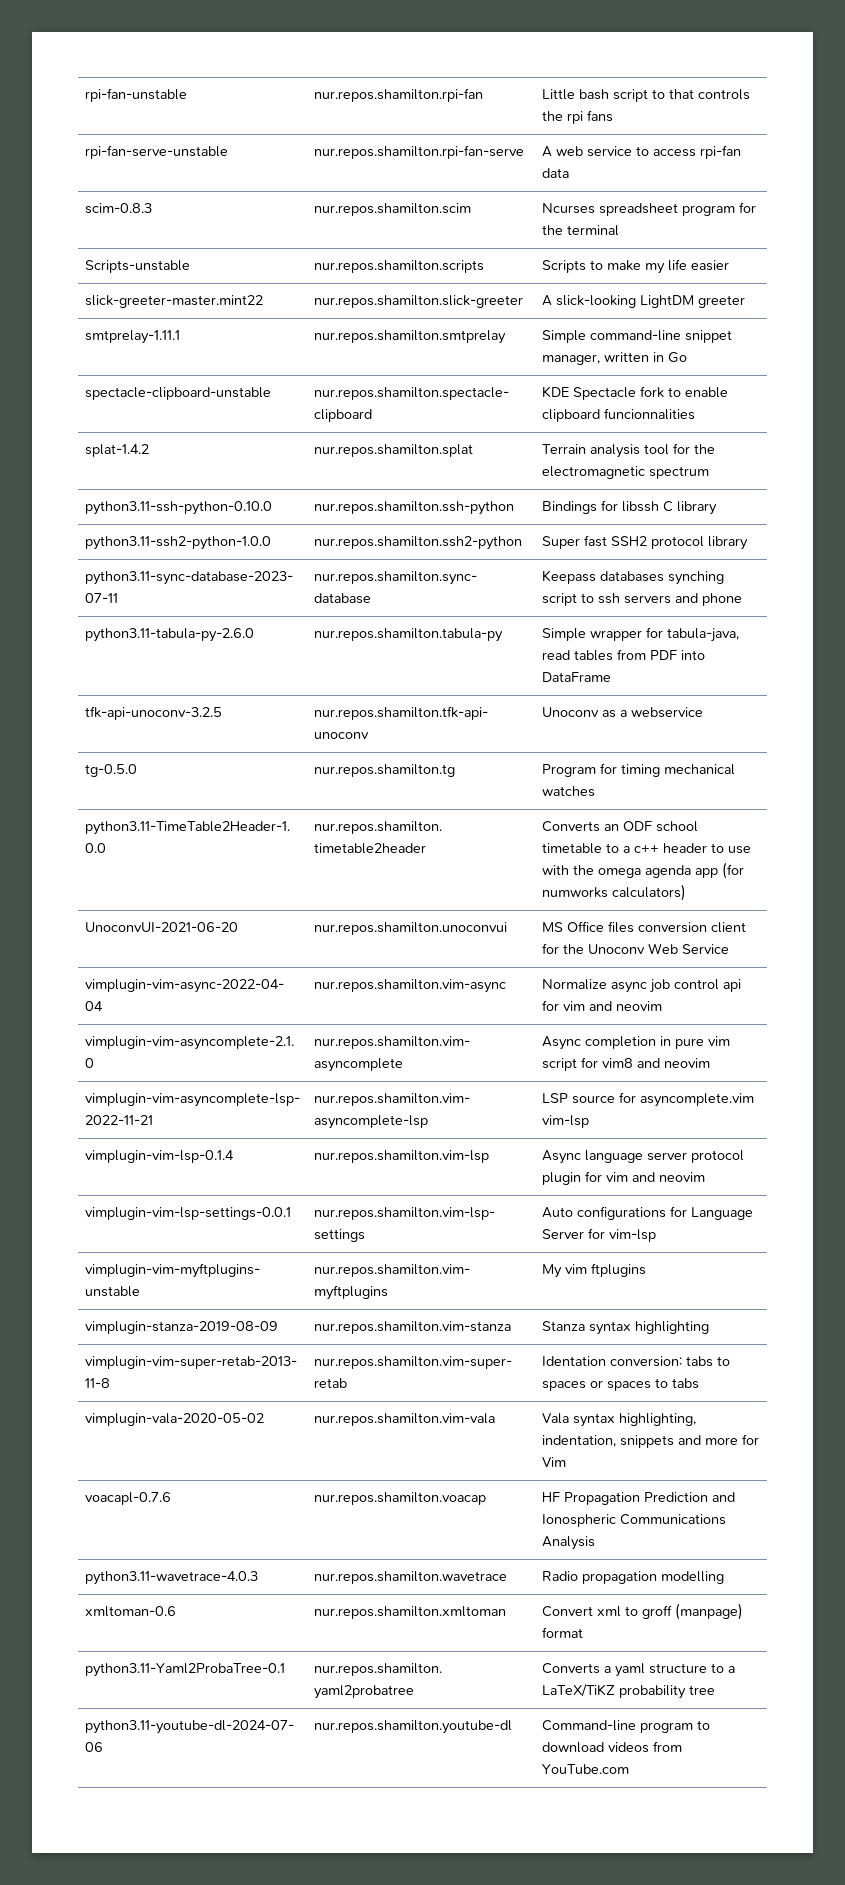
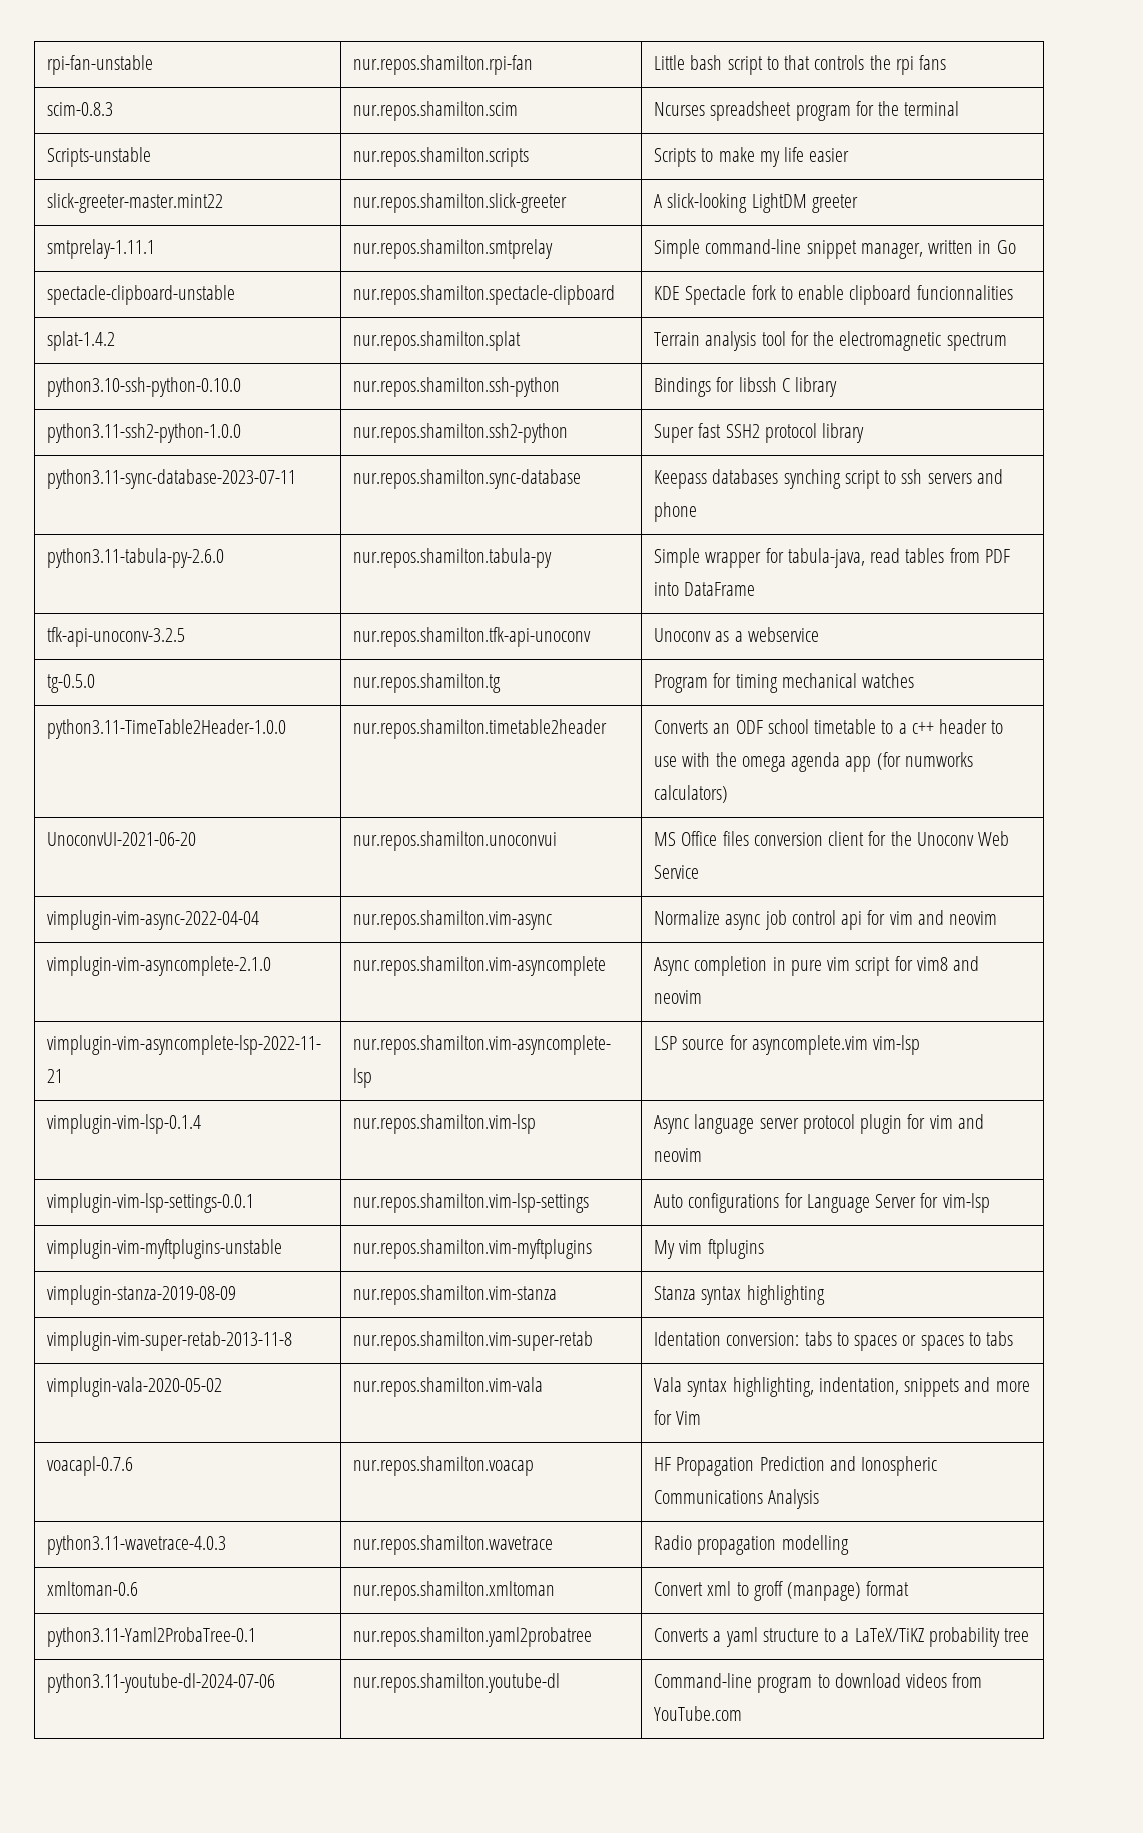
- rpi-fan-serve-unstable | nur.repos.shamilton.rpi-fan-serve | A web service to access rpi-fan data
- python3.11-ssh-python-0.10.0 | nur.repos.shamilton.ssh-python | Bindings for libssh C library
+ python3.10-ssh-python-0.10.0 | nur.repos.shamilton.ssh-python | Bindings for libssh C library

